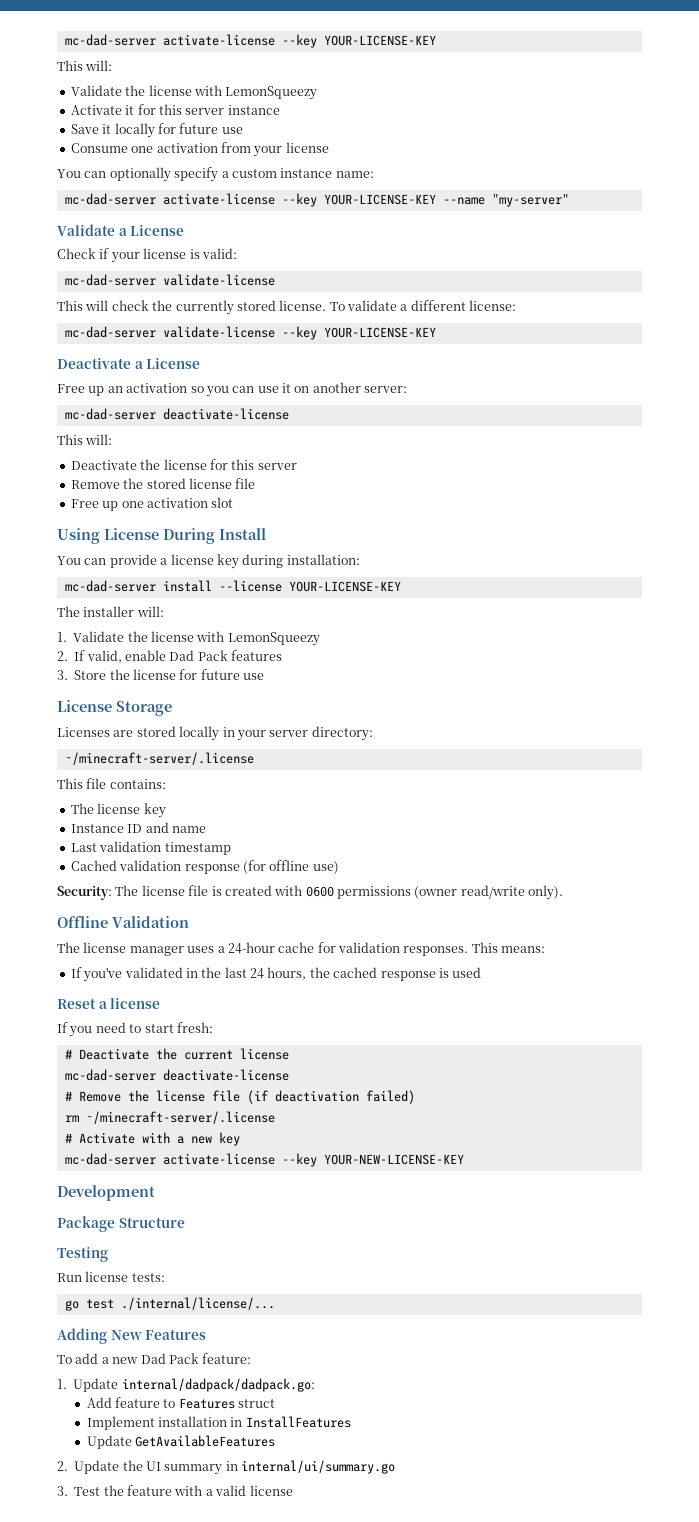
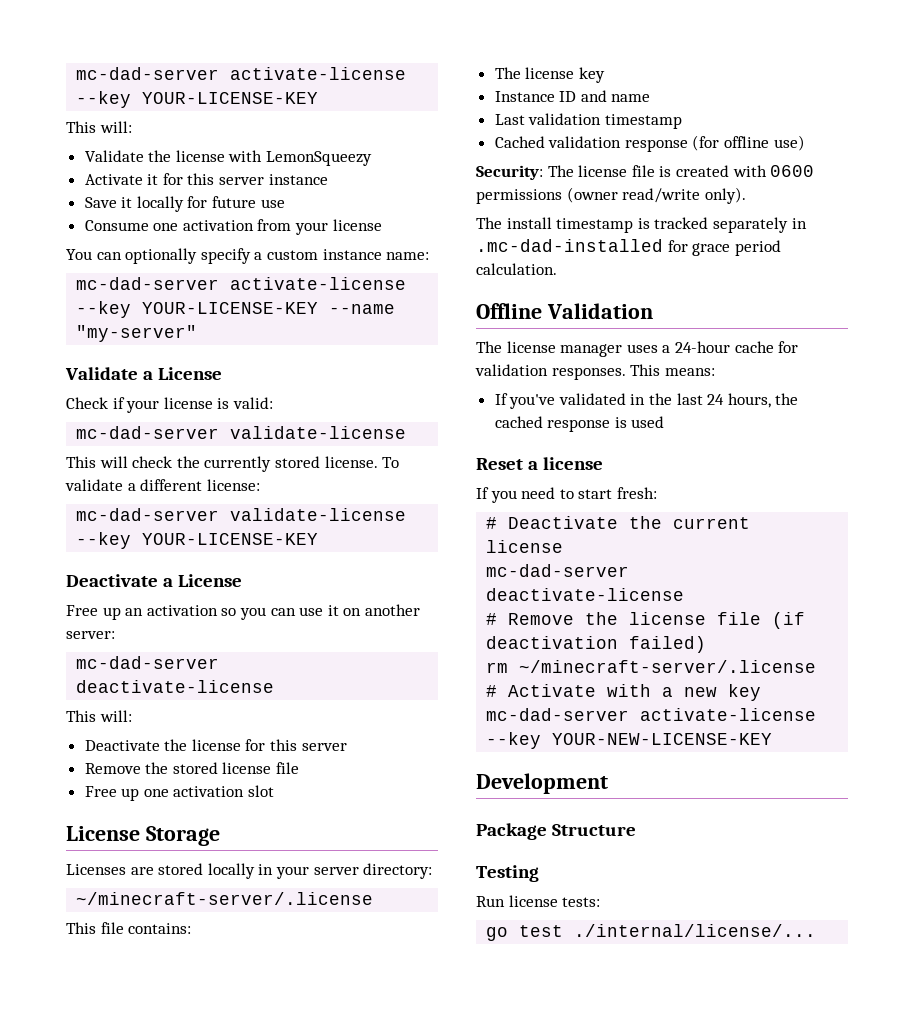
- Using License During Install
- You can provide a license key during installation:
- mc-dad-server install --license YOUR-LICENSE-KEY
- The installer will:
- 1. Validate the license with LemonSqueezy
- 2. If valid, enable Dad Pack features
- 3. Store the license for future use
+ The install timestamp is tracked separately in .mc-dad-installed for grace period calculation.
- Adding New Features
- To add a new Dad Pack feature:
- 1. Update internal/dadpack/dadpack.go:
- Add feature to Features struct
- Implement installation in InstallFeatures
- Update GetAvailableFeatures
- 2. Update the UI summary in internal/ui/summary.go
- 3. Test the feature with a valid license

